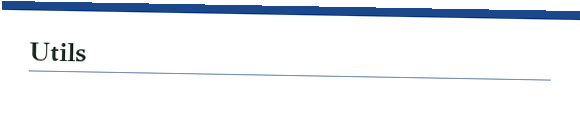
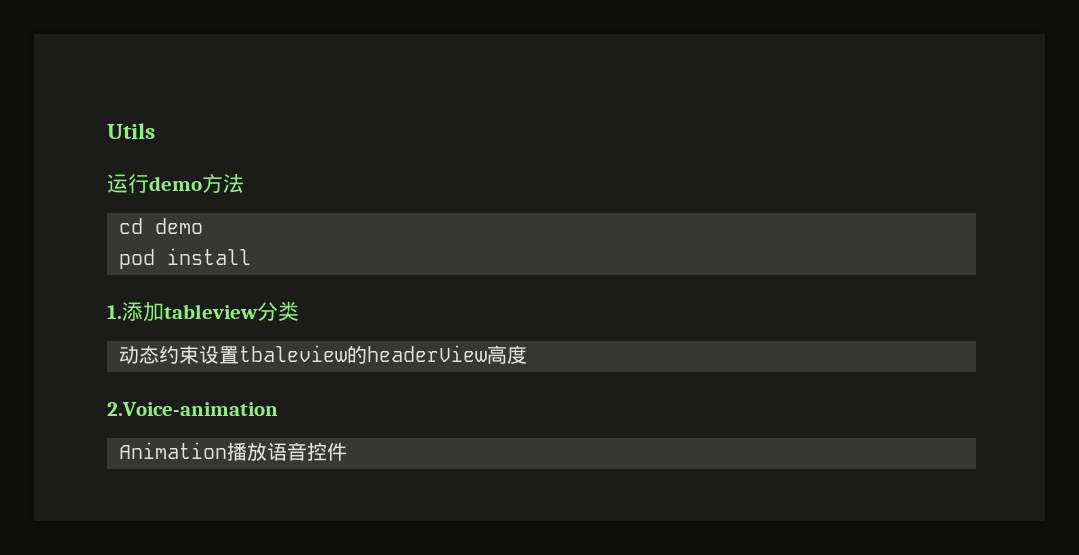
+ 运行demo方法
+ cd demo
+ pod install
+ 1.添加tableview分类
+ 动态约束设置tbaleview的headerView高度
+ 2.Voice-animation
+ Animation播放语音控件

